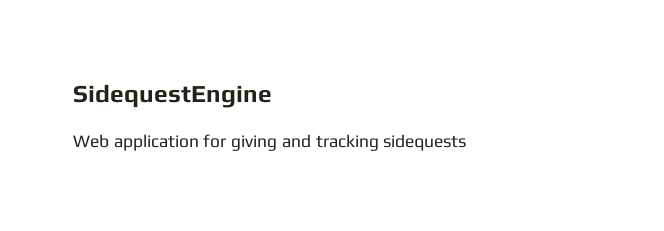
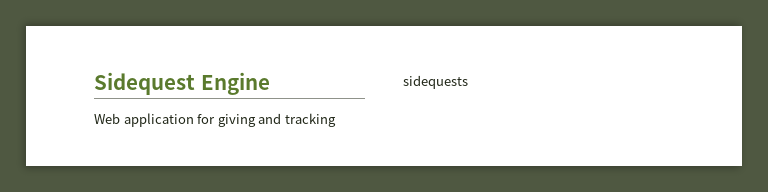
- SidequestEngine
+ Sidequest Engine

